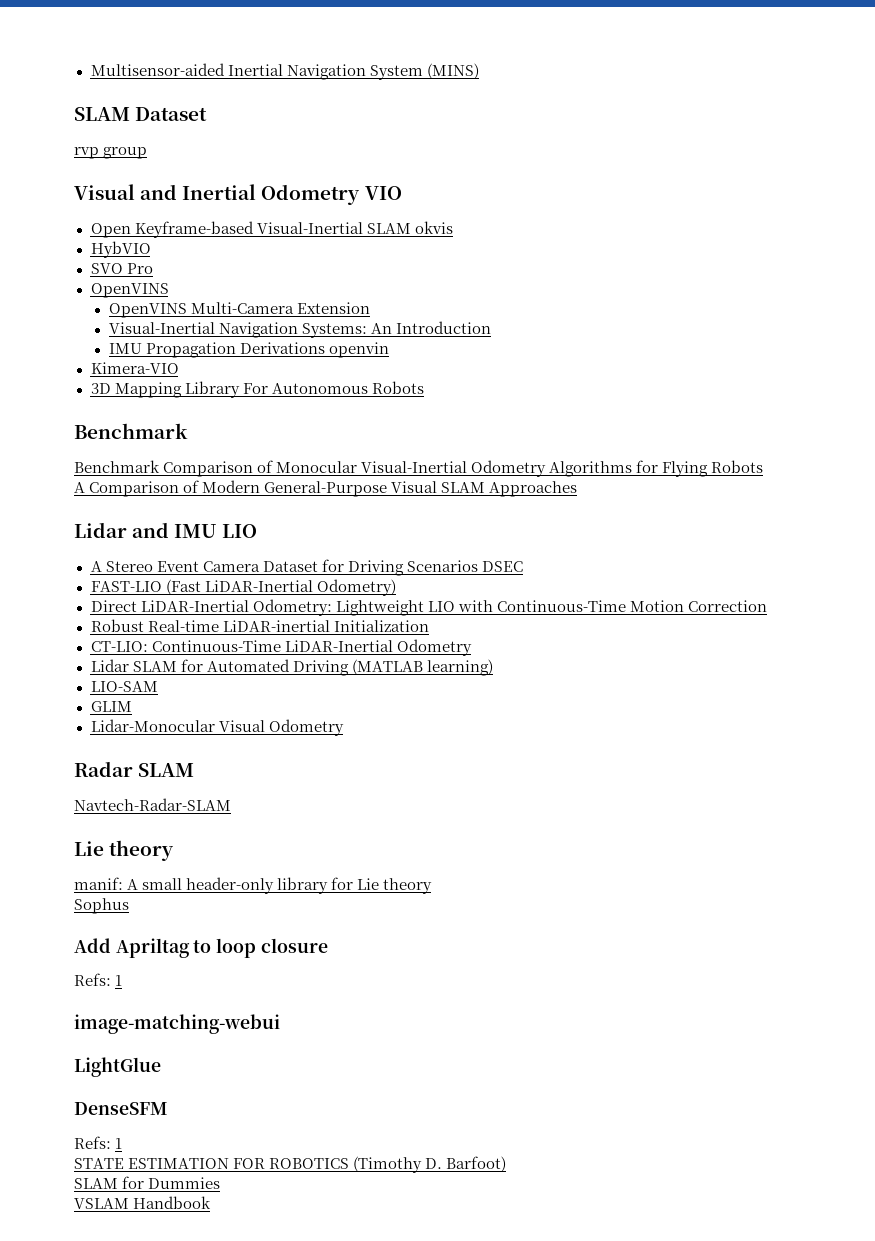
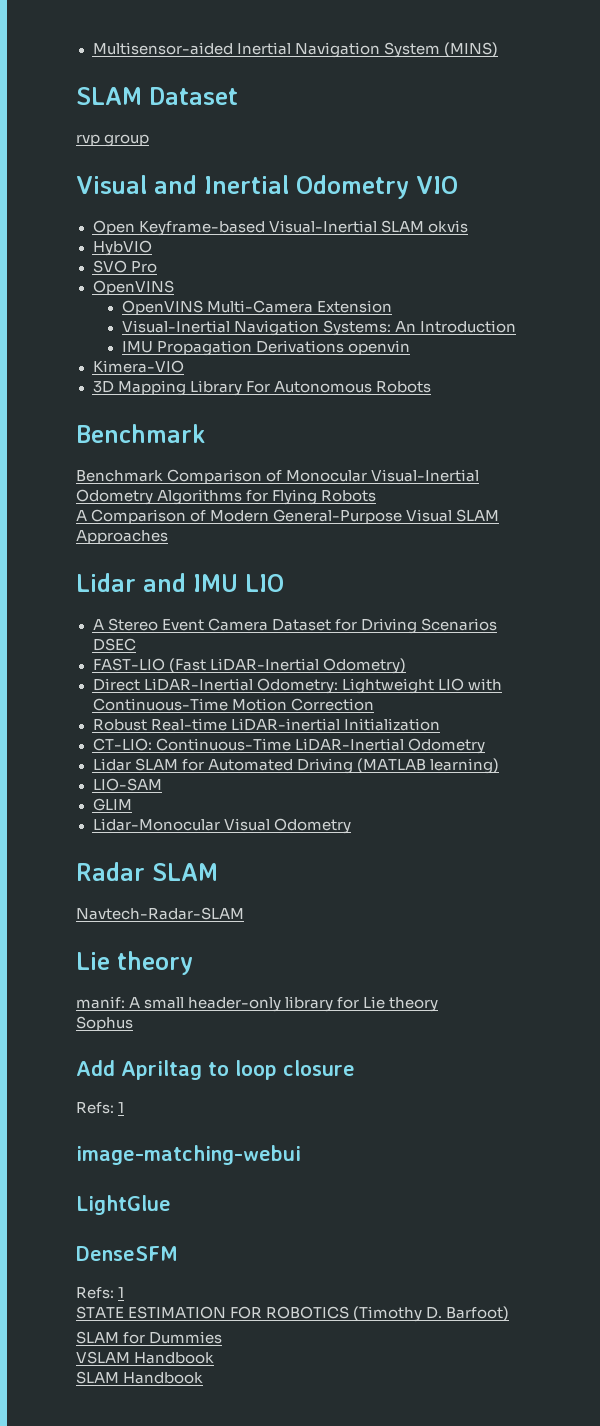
+ SLAM Handbook

